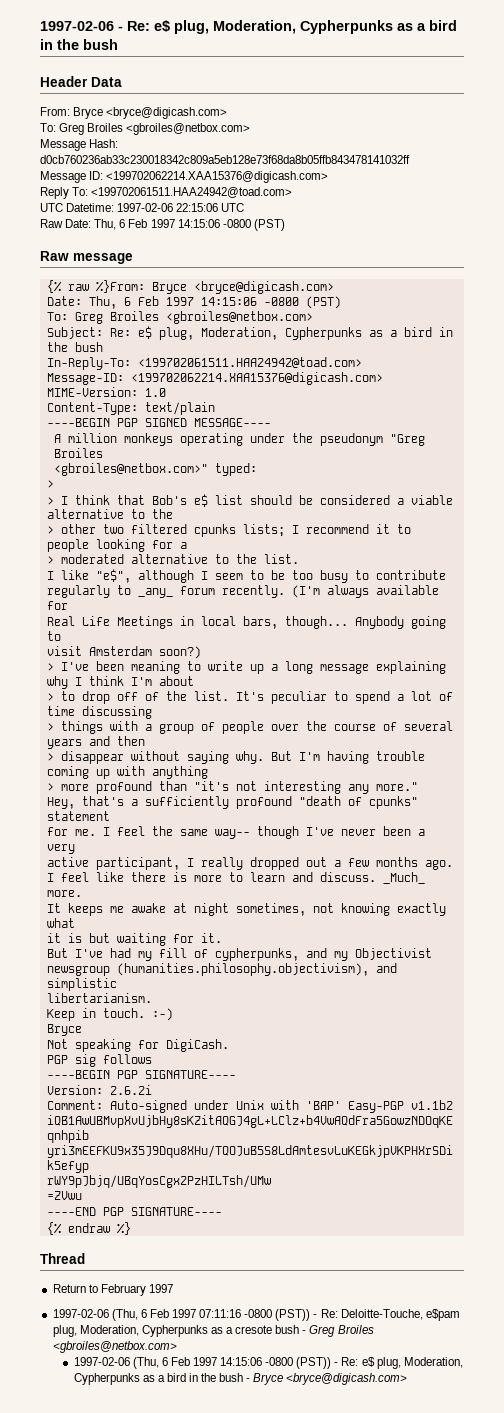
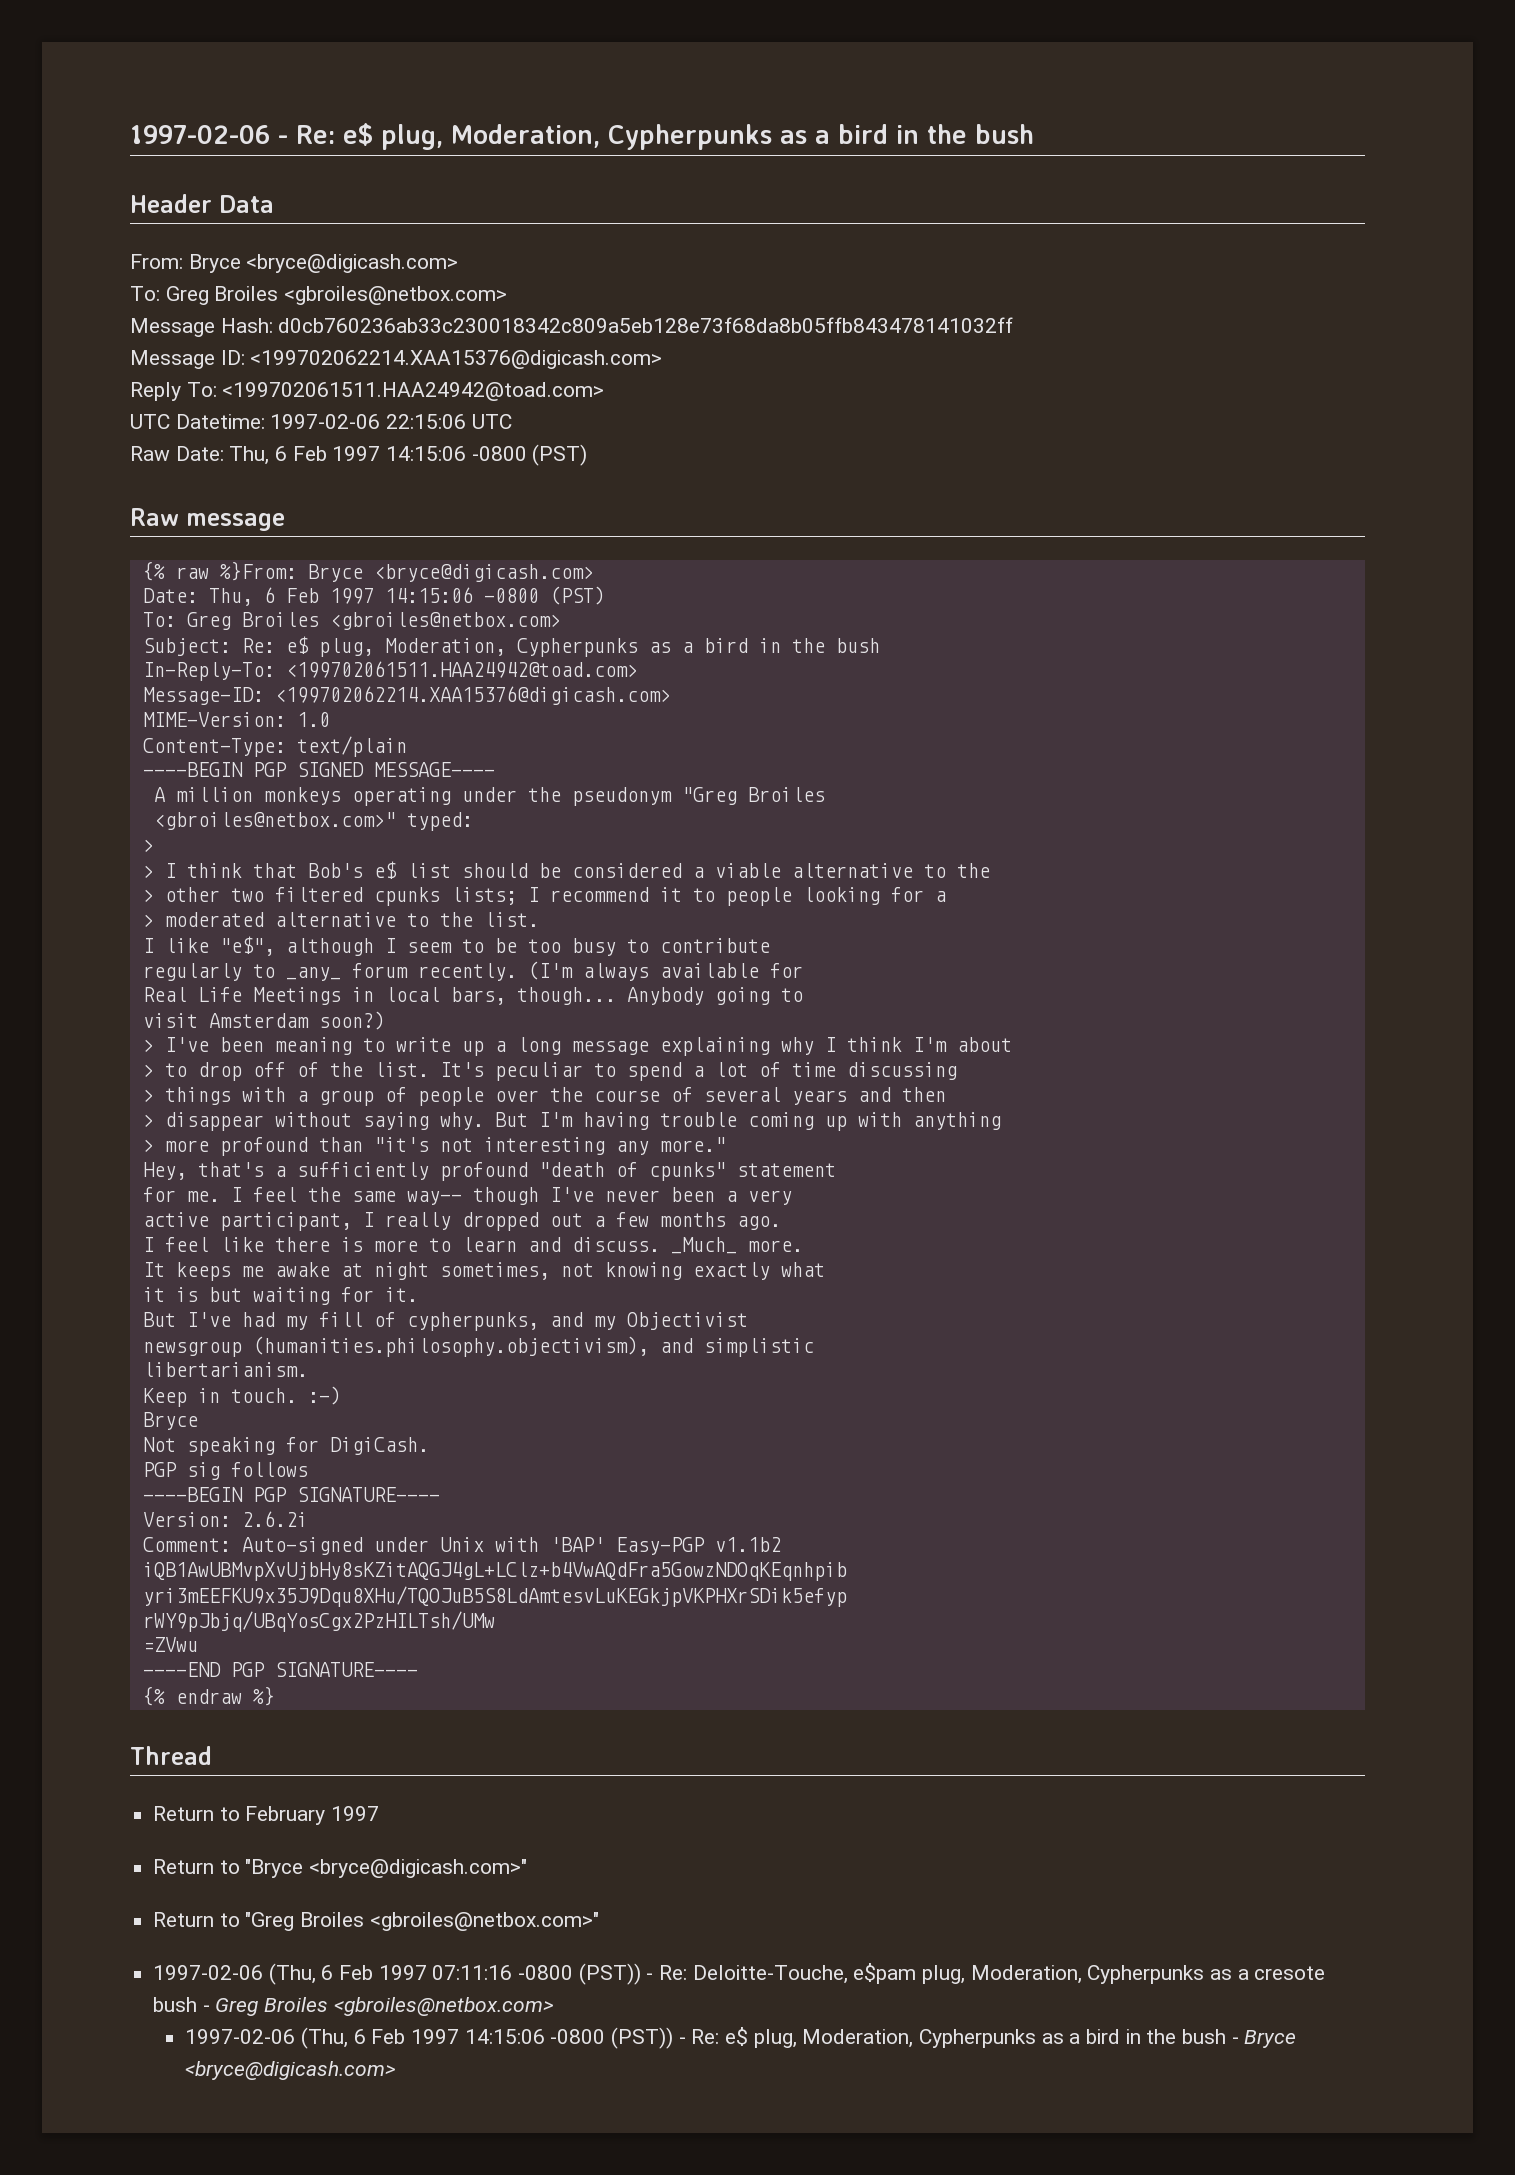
+ Return to "Bryce <bryce@digicash.com>"
+ Return to "Greg Broiles <gbroiles@netbox.com>"

